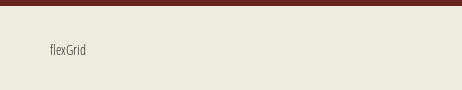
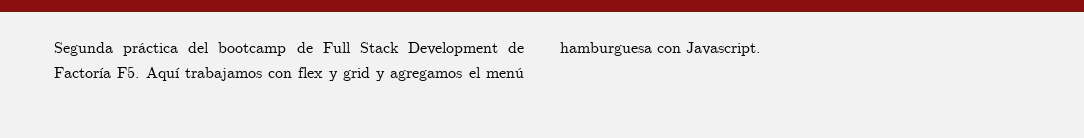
- flexGrid
+ Segunda práctica del bootcamp de Full Stack Development de Factoría F5. Aquí trabajamos con flex y grid y agregamos el menú hamburguesa con Javascript.

